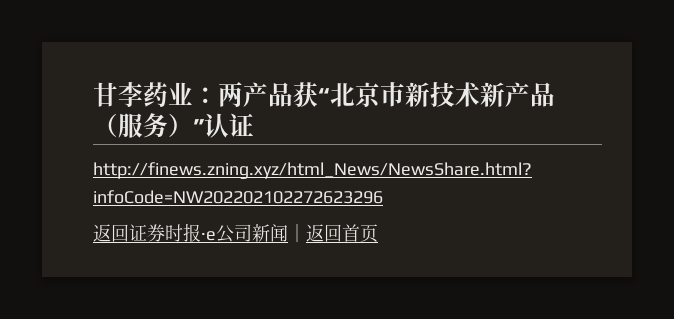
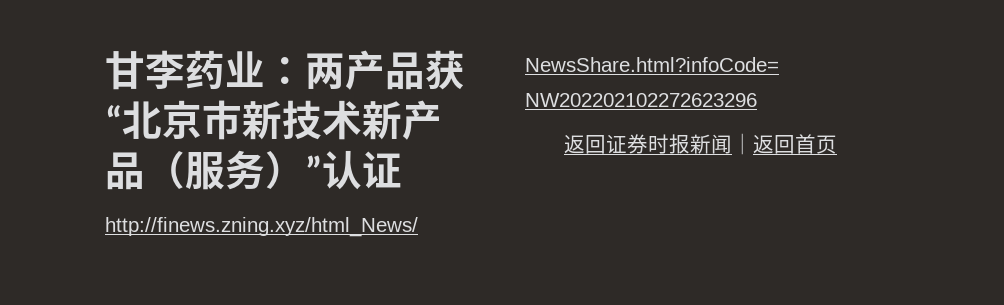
- 返回证券时报·e公司新闻｜返回首页
+ 返回证券时报新闻｜返回首页

